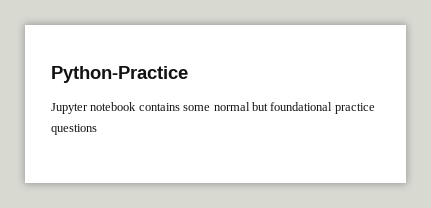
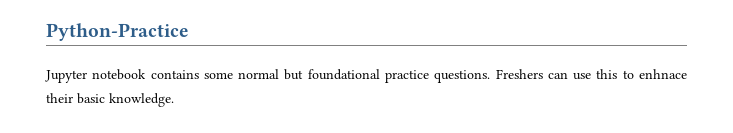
- Jupyter notebook contains some normal but foundational practice questions
+ Jupyter notebook contains some normal but foundational practice questions. Freshers can use this to enhnace their basic knowledge.

